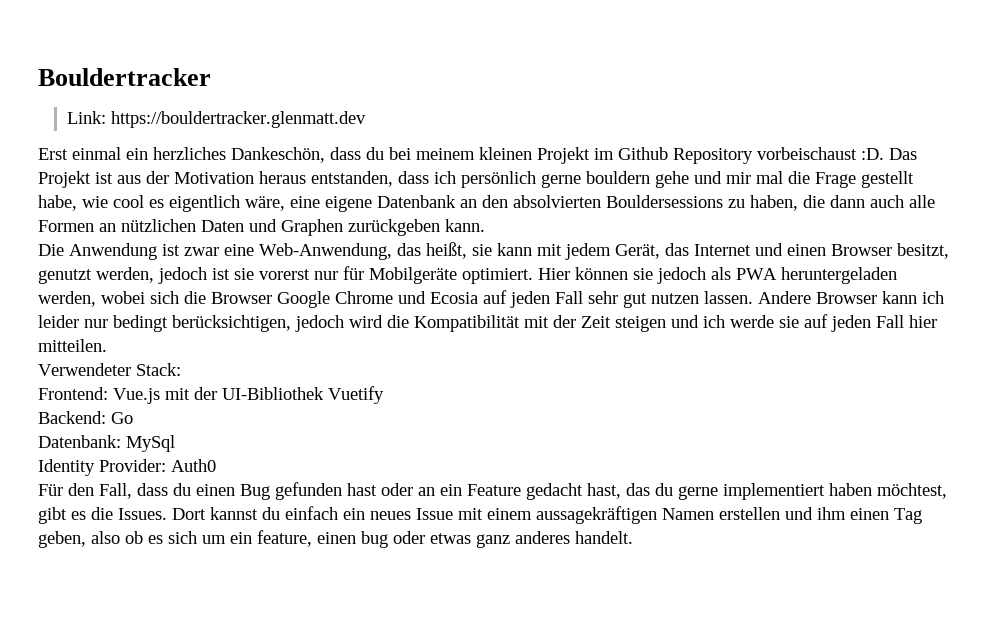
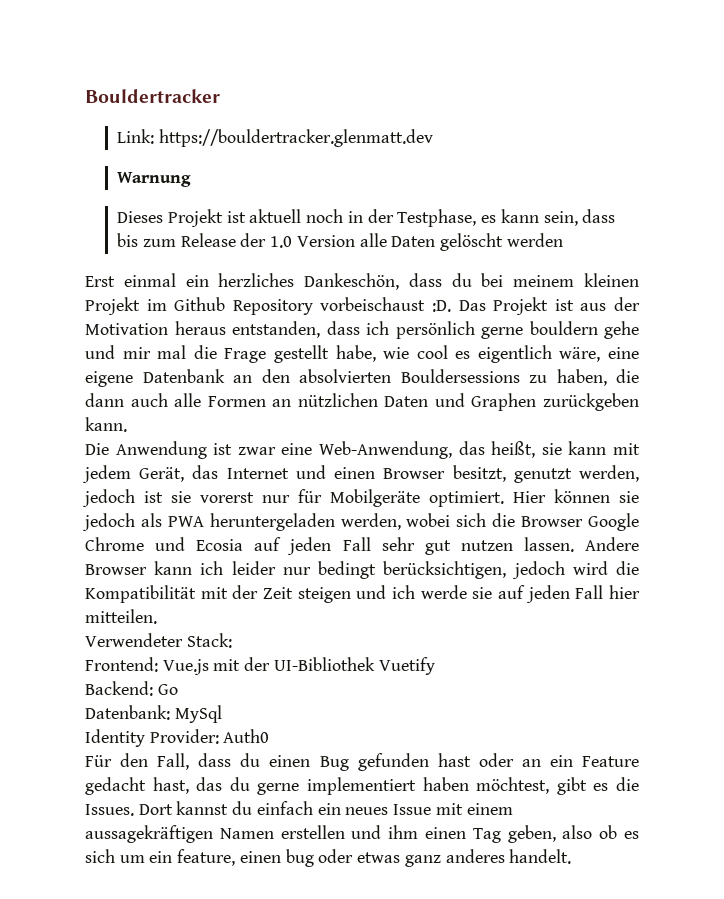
+ Warnung
+ Dieses Projekt ist aktuell noch in der Testphase, es kann sein, dass bis zum Release der 1.0 Version alle Daten gelöscht werden

